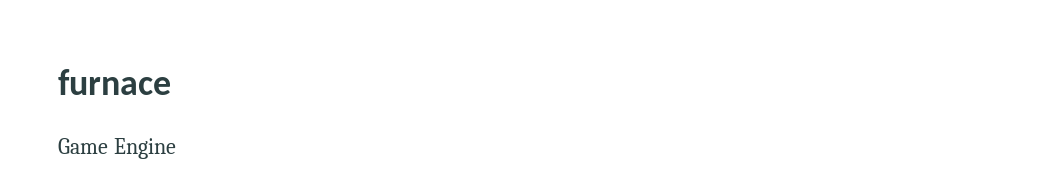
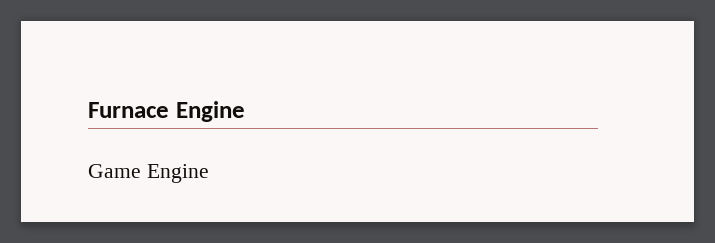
- furnace
+ Furnace Engine

